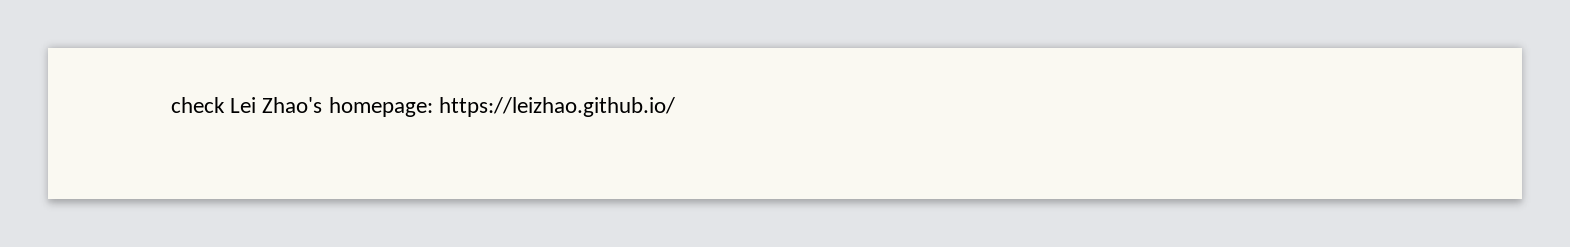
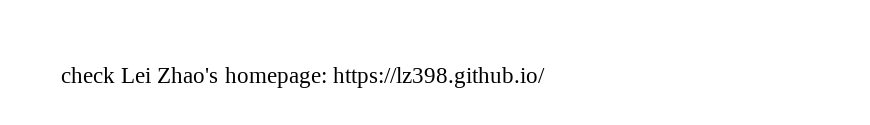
- check Lei Zhao's homepage: https://leizhao.github.io/
+ check Lei Zhao's homepage: https://lz398.github.io/

